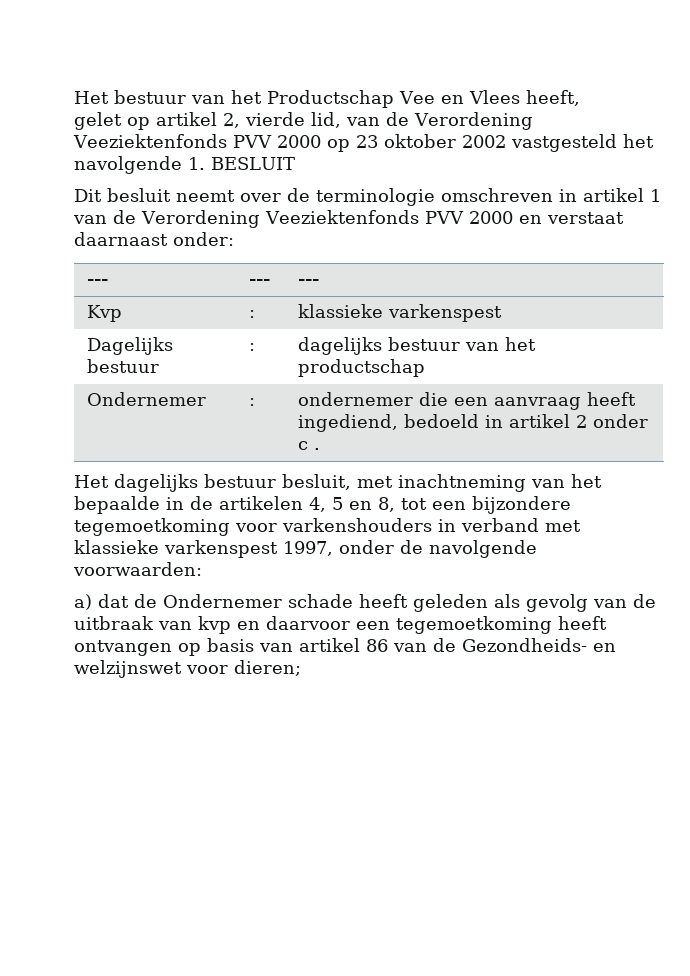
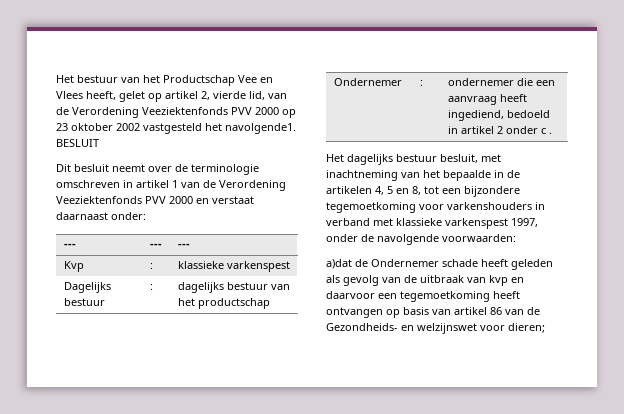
- Het bestuur van het Productschap Vee en Vlees heeft,
- gelet op artikel 2, vierde lid, van de Verordening Veeziektenfonds PVV 2000 op 23 oktober 2002 vastgesteld het navolgende 1. BESLUIT
+ Het bestuur van het Productschap Vee en Vlees heeft, gelet op artikel 2, vierde lid, van de Verordening Veeziektenfonds PVV 2000 op 23 oktober 2002 vastgesteld het navolgende1. BESLUIT
- a) dat de Ondernemer schade heeft geleden als gevolg van de uitbraak van kvp en daarvoor een tegemoetkoming heeft ontvangen op basis van artikel 86 van de Gezondheids- en welzijnswet voor dieren;
+ a)dat de Ondernemer schade heeft geleden als gevolg van de uitbraak van kvp en daarvoor een tegemoetkoming heeft ontvangen op basis van artikel 86 van de Gezondheids- en welzijnswet voor dieren;

